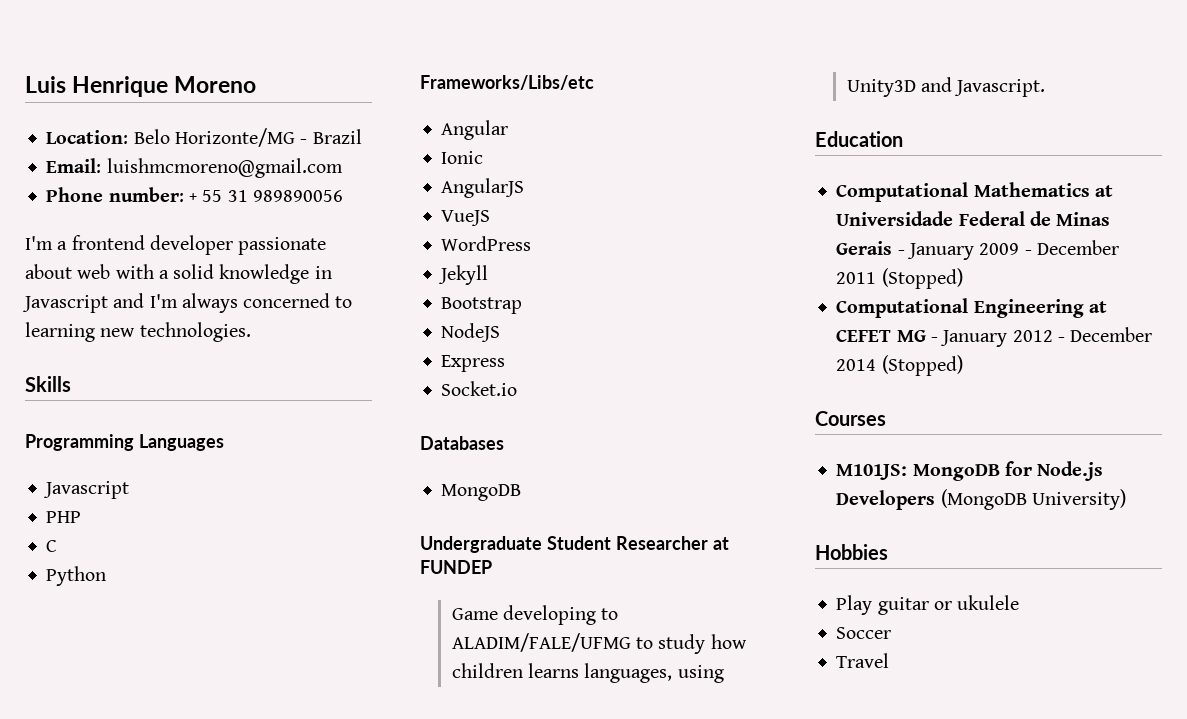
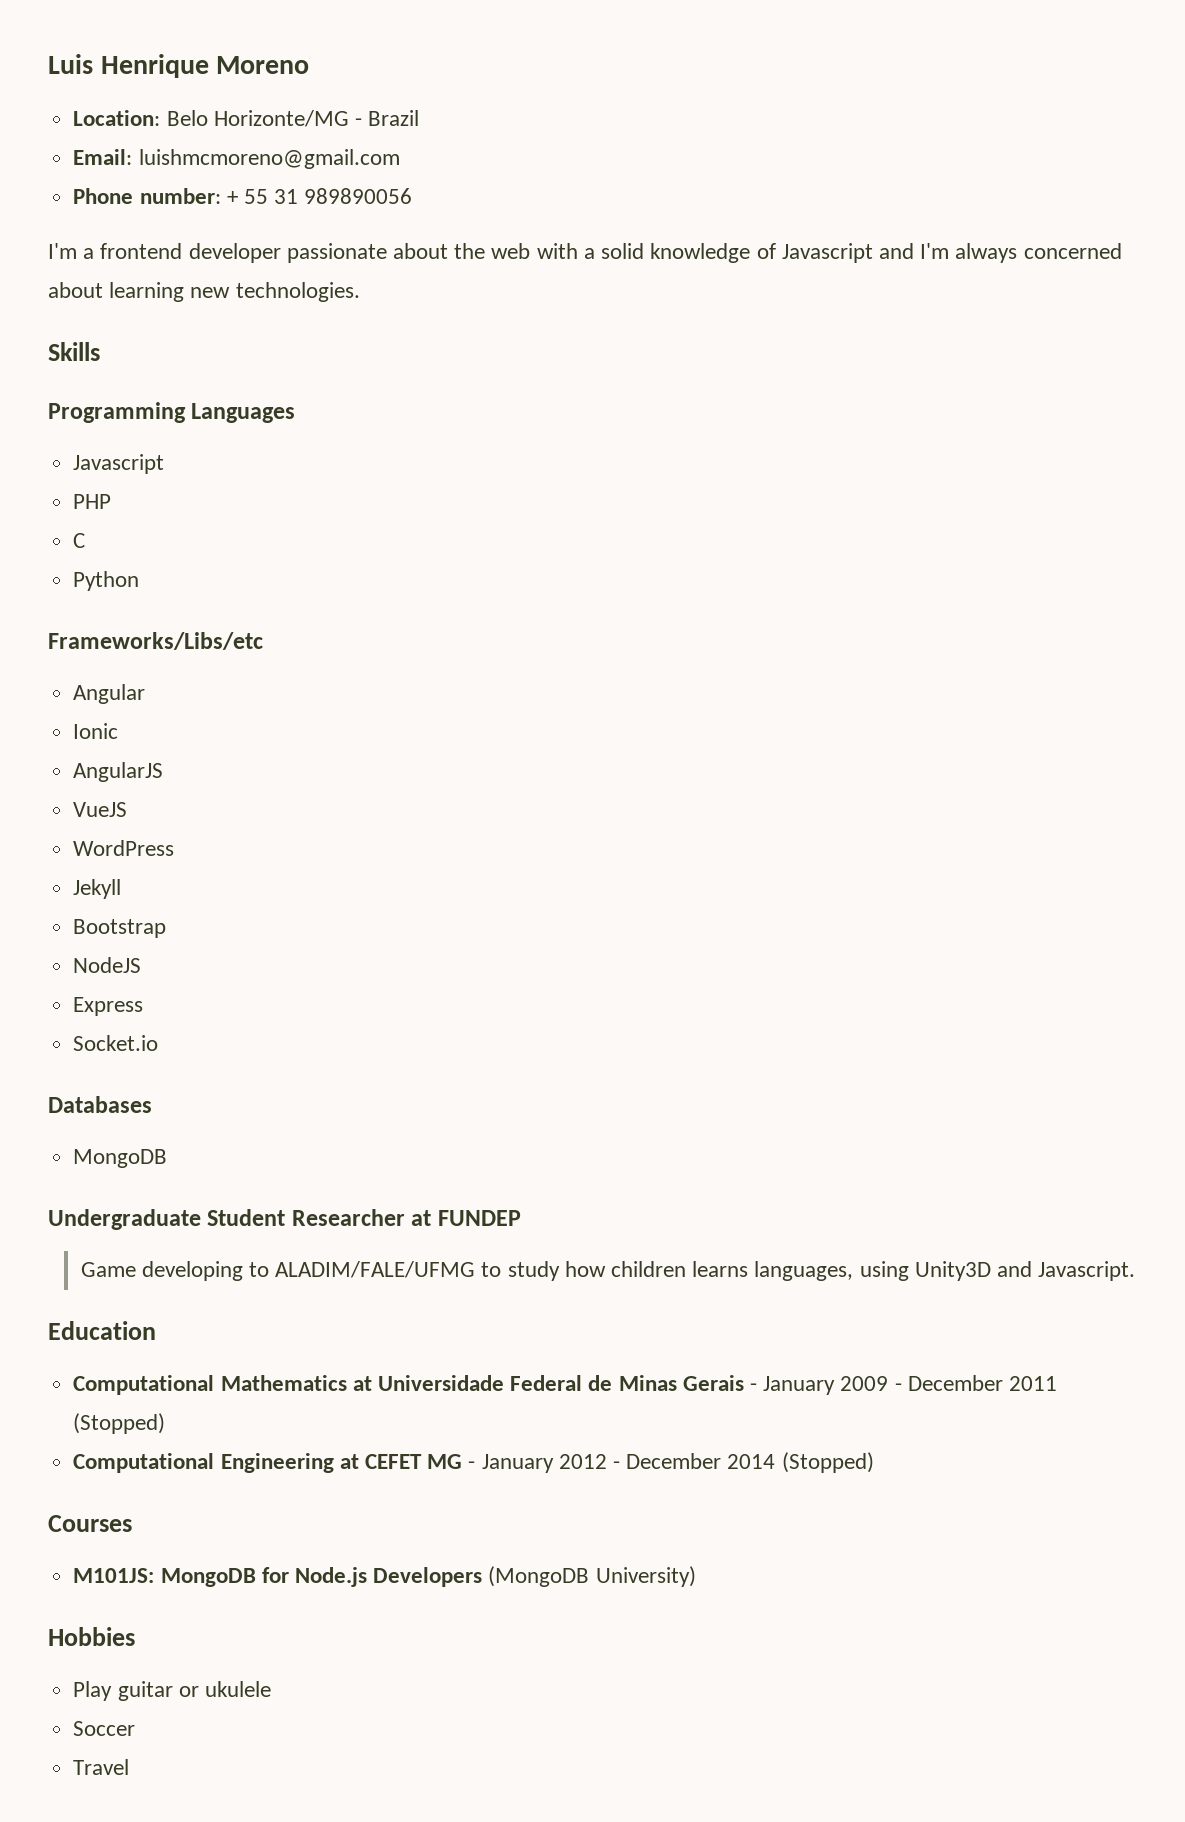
- I'm a frontend developer passionate about web with a solid knowledge in Javascript and I'm always concerned to learning new technologies.
+ I'm a frontend developer passionate about the web with a solid knowledge of Javascript and I'm always concerned about learning new technologies.

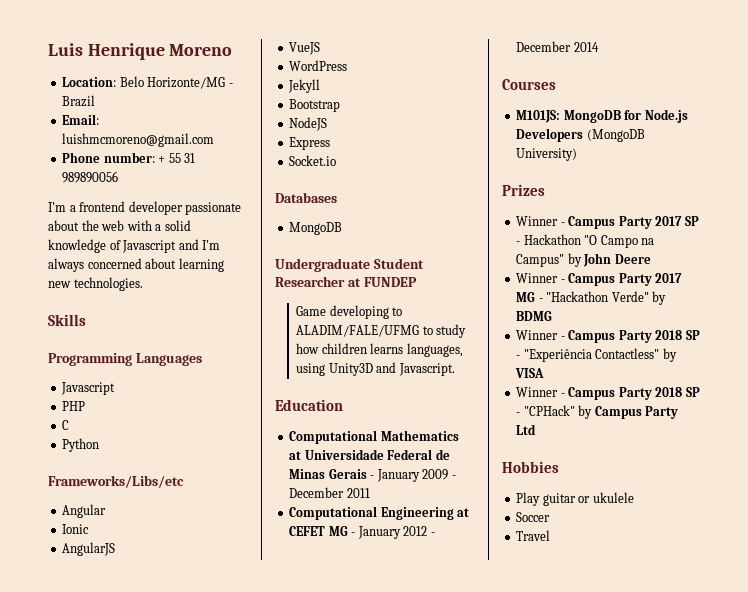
- Computational Mathematics at Universidade Federal de Minas Gerais - January 2009 - December 2011 (Stopped)
+ Computational Mathematics at Universidade Federal de Minas Gerais - January 2009 - December 2011
- Computational Engineering at CEFET MG - January 2012 - December 2014 (Stopped)
+ Computational Engineering at CEFET MG - January 2012 - December 2014
+ Prizes
+ Winner - Campus Party 2017 SP - Hackathon "O Campo na Campus" by John Deere
+ Winner - Campus Party 2017 MG - "Hackathon Verde" by BDMG
+ Winner - Campus Party 2018 SP - "Experiência Contactless" by VISA
+ Winner - Campus Party 2018 SP - "CPHack" by Campus Party Ltd

